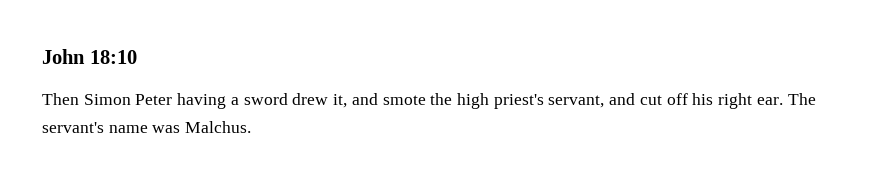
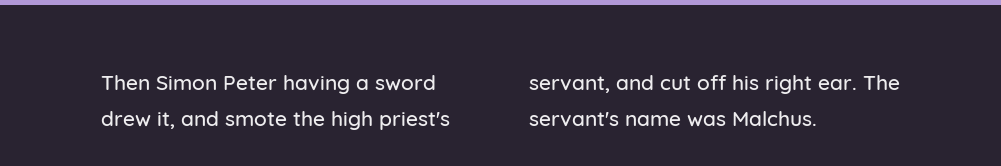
- John 18:10

